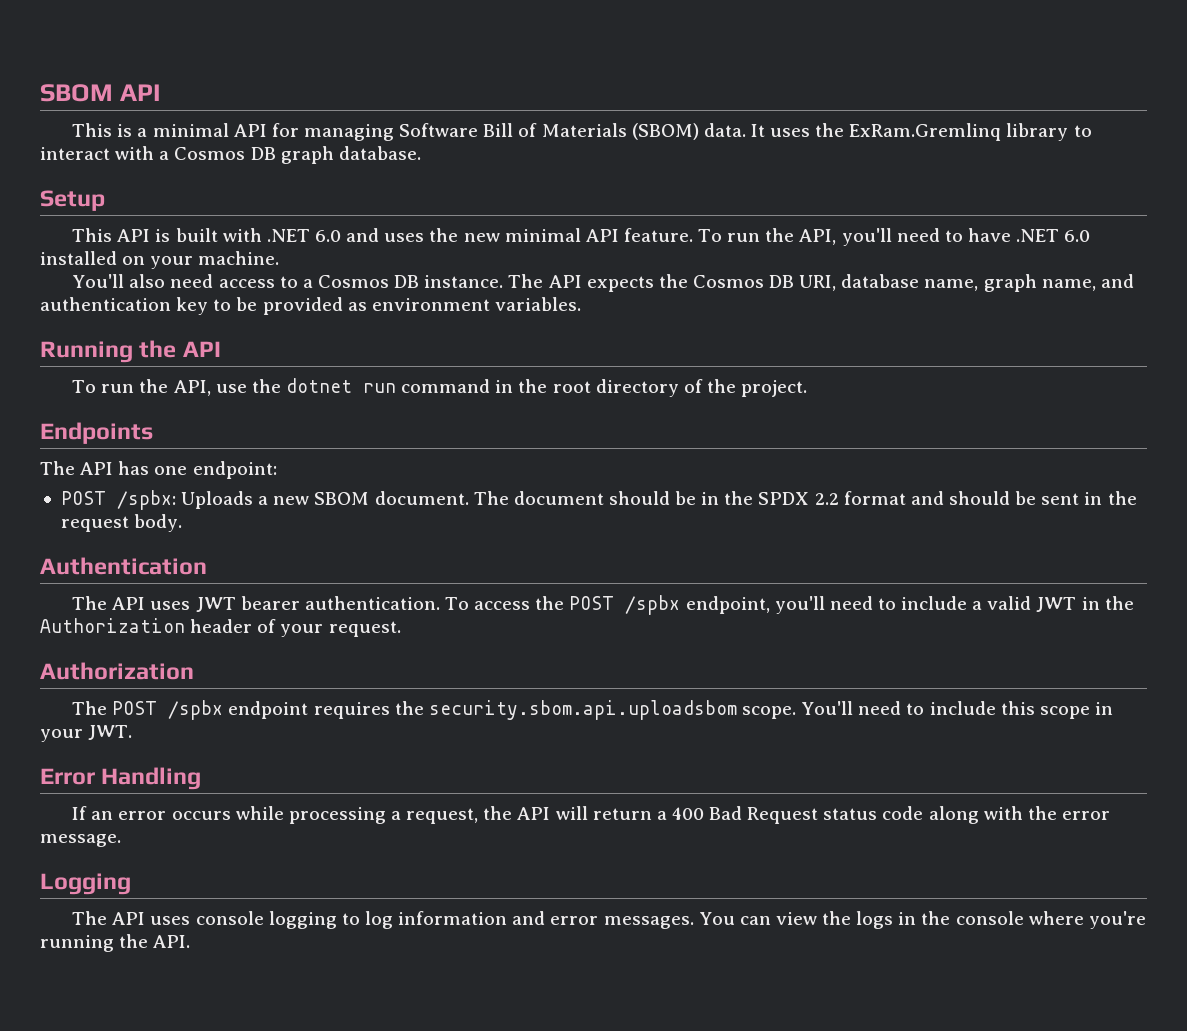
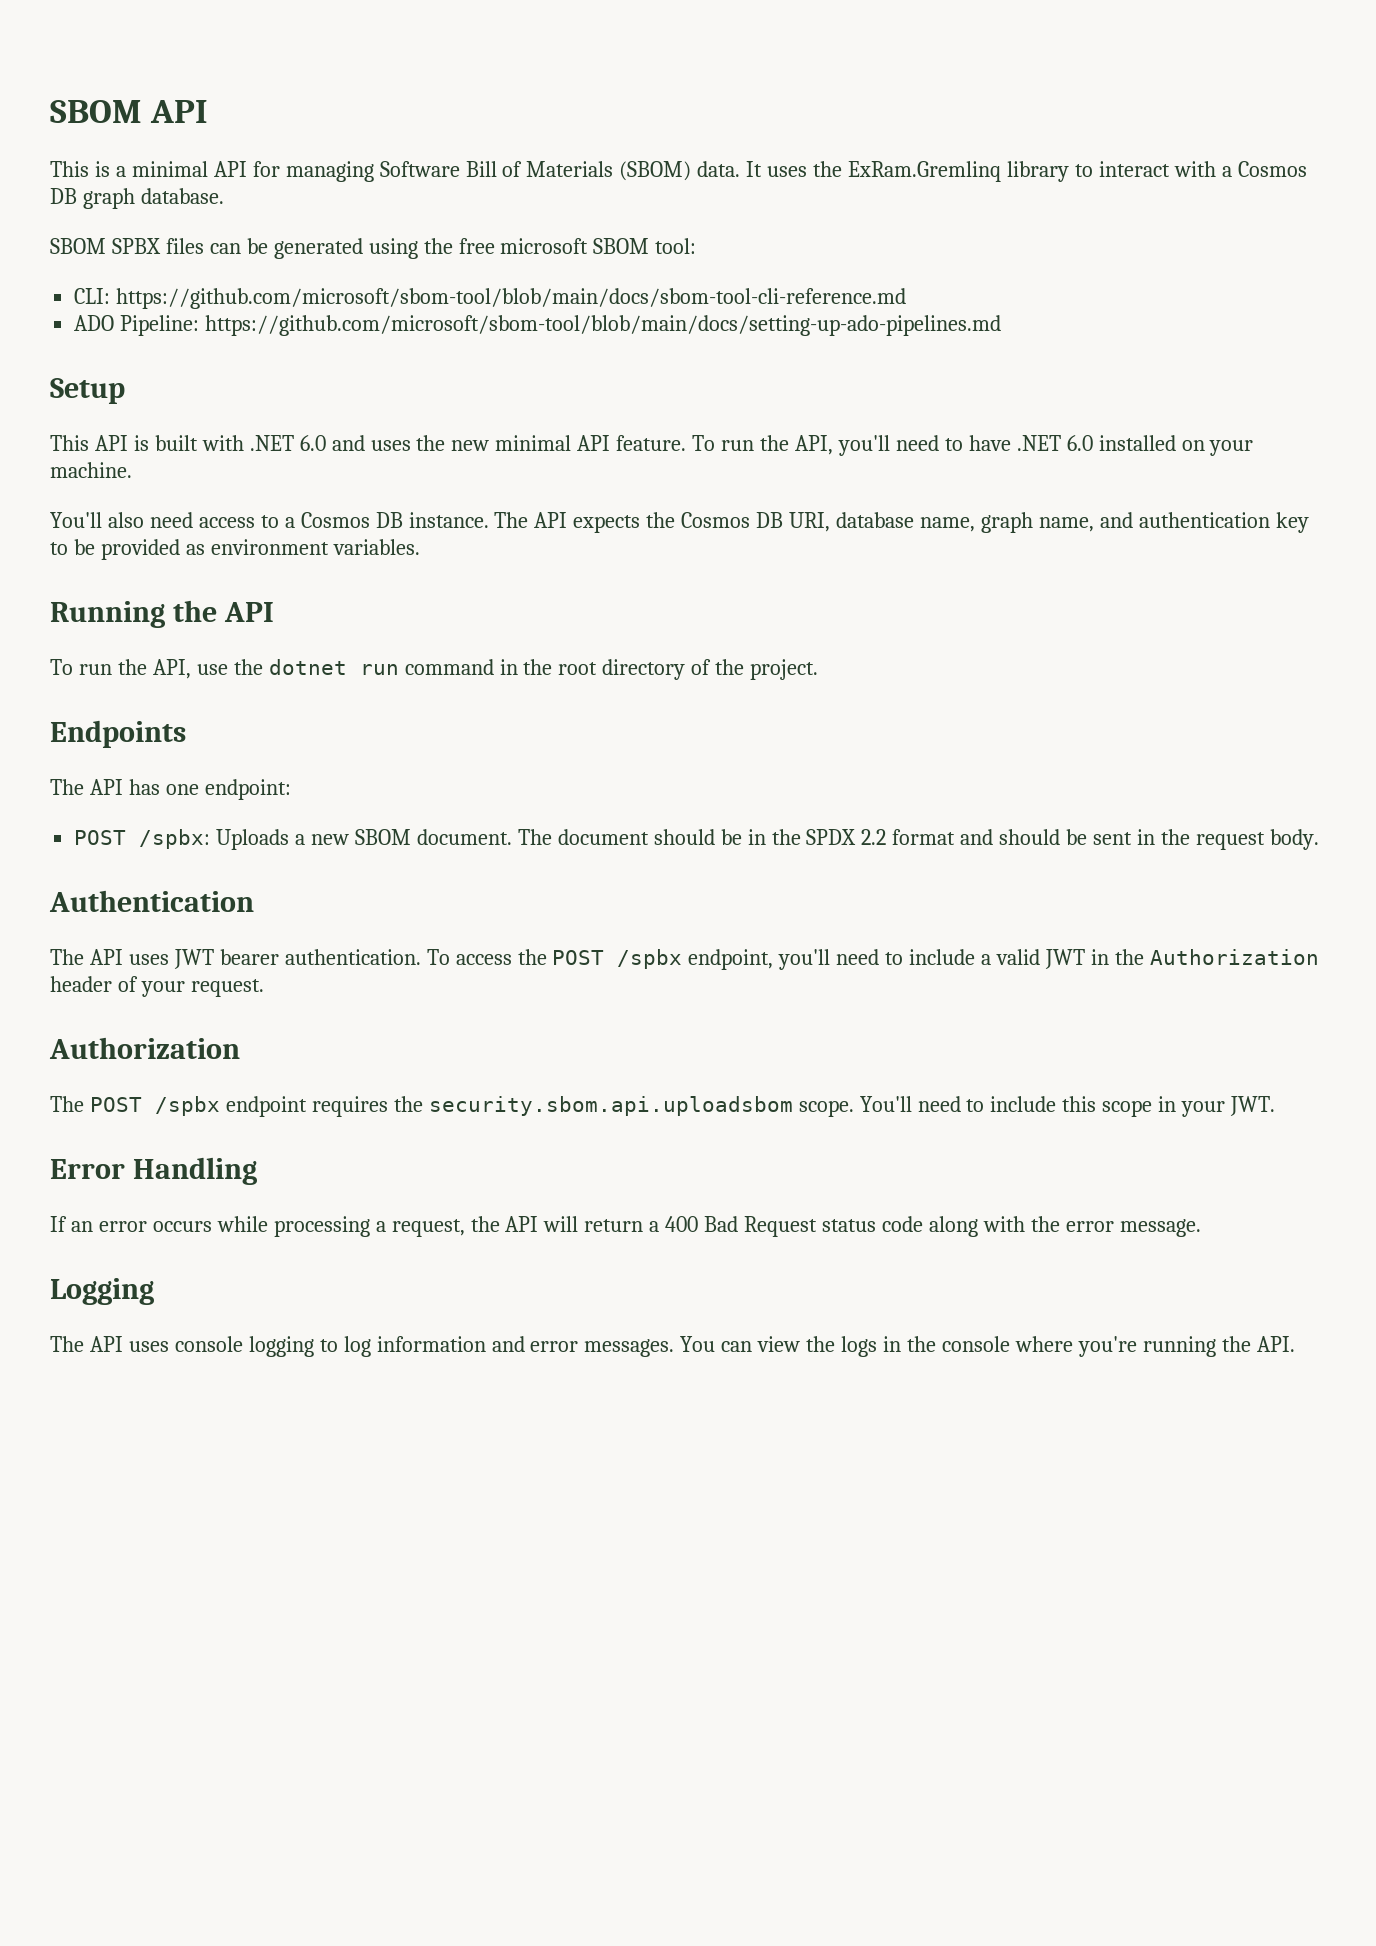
+ SBOM SPBX files can be generated using the free microsoft SBOM tool:
+ CLI: https://github.com/microsoft/sbom-tool/blob/main/docs/sbom-tool-cli-reference.md
+ ADO Pipeline: https://github.com/microsoft/sbom-tool/blob/main/docs/setting-up-ado-pipelines.md

